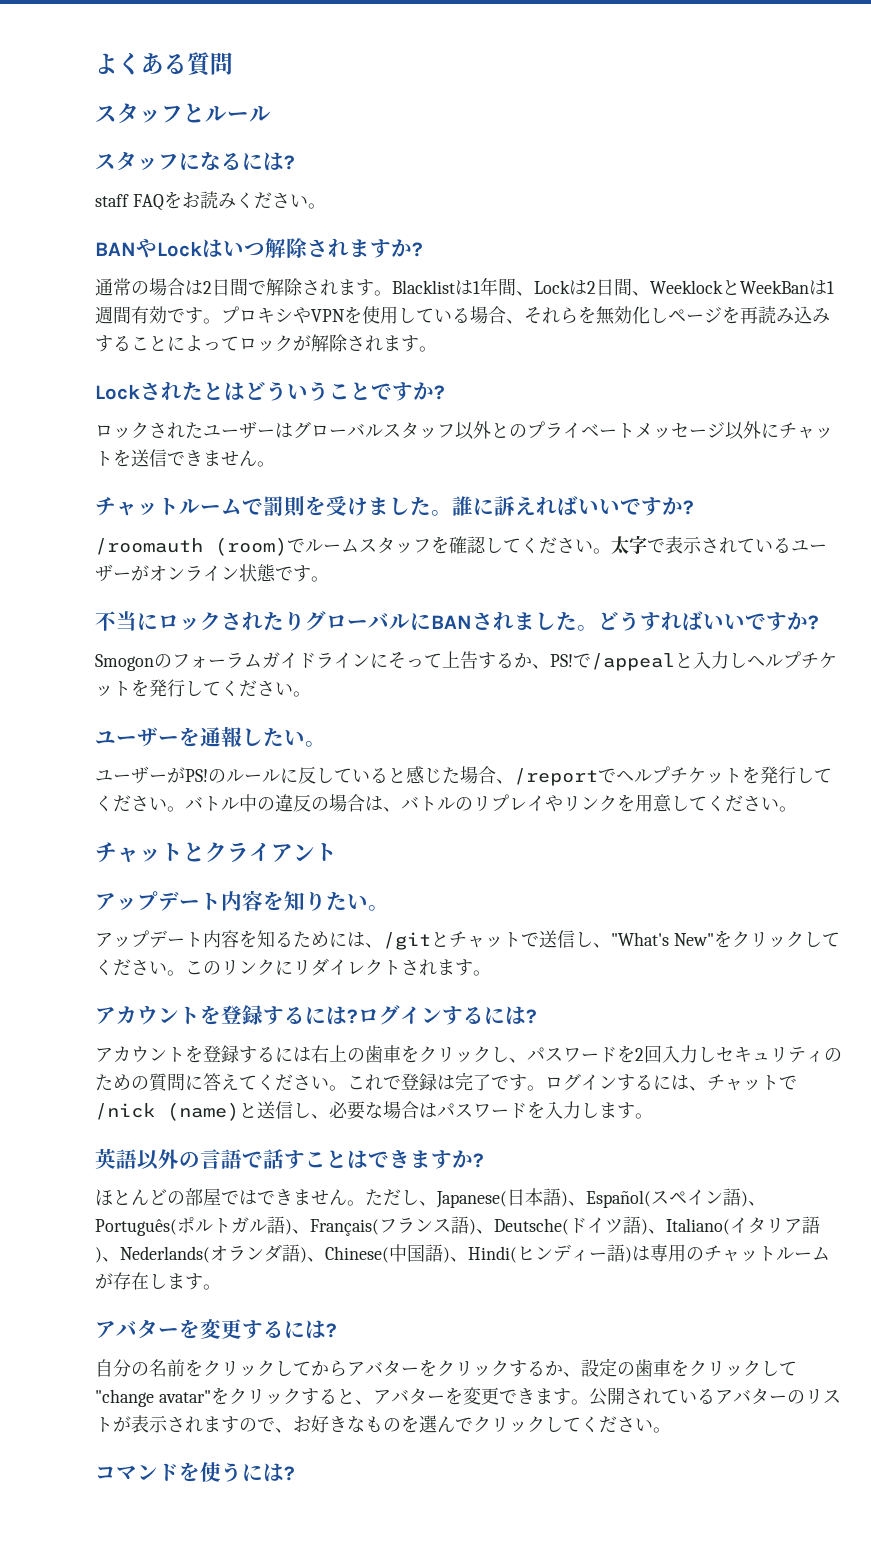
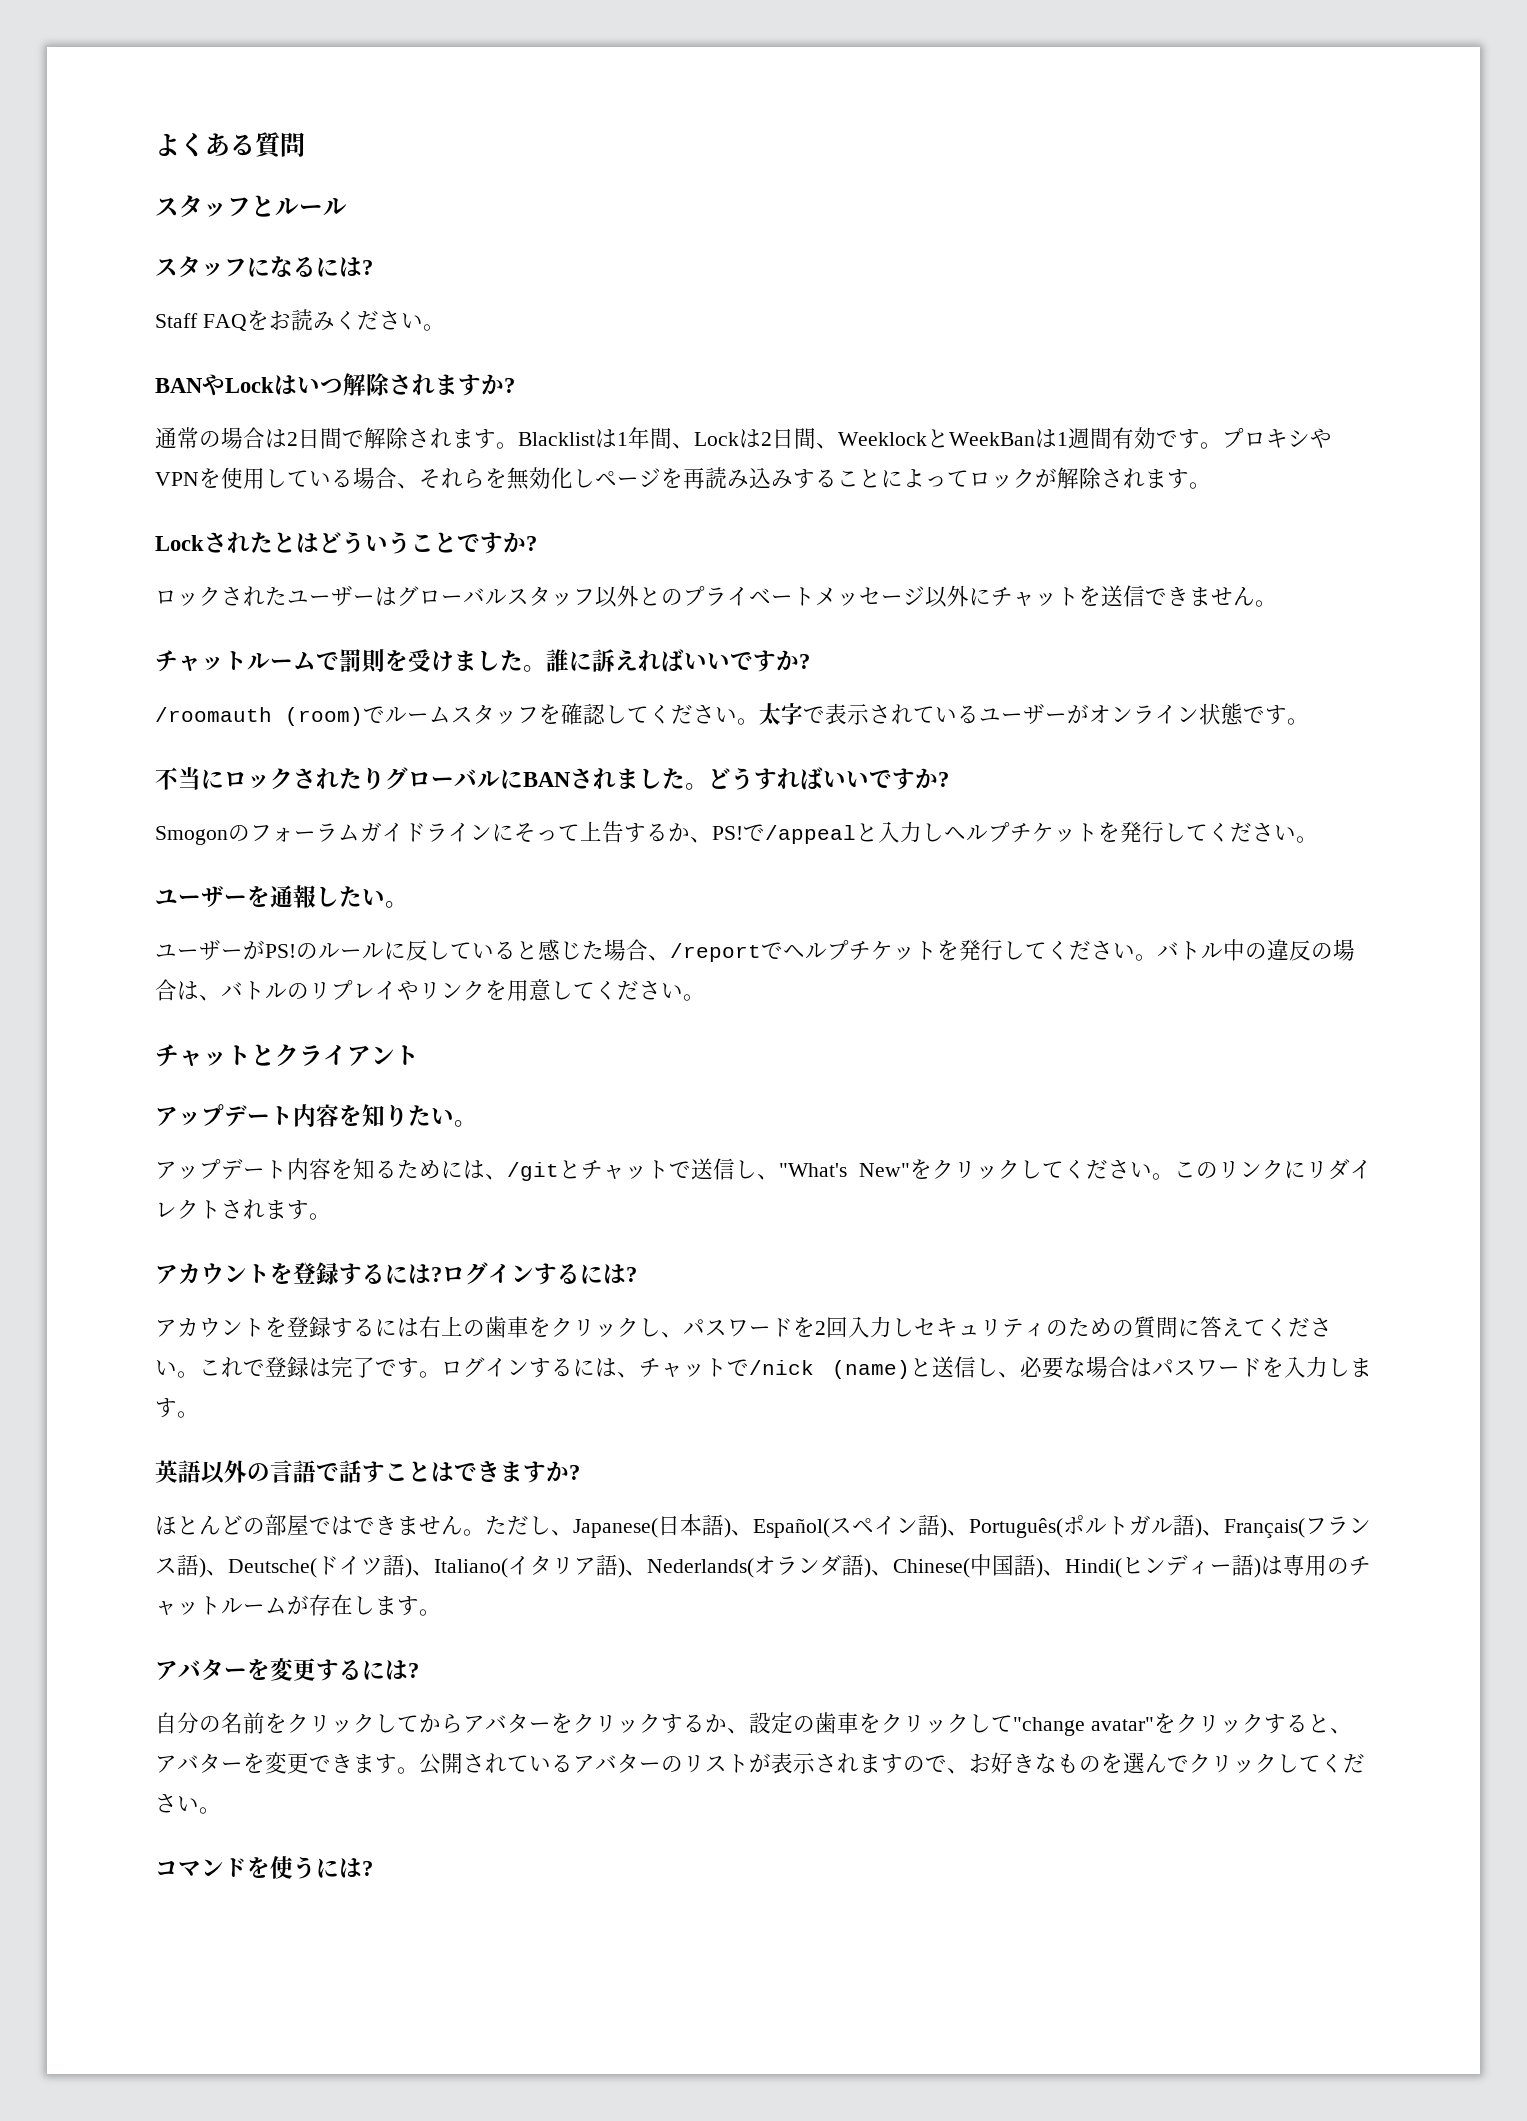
- staff FAQをお読みください。
+ Staff FAQをお読みください。

